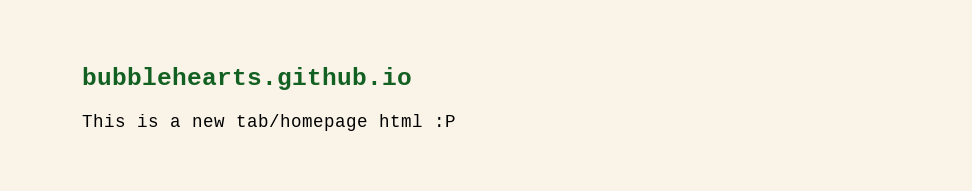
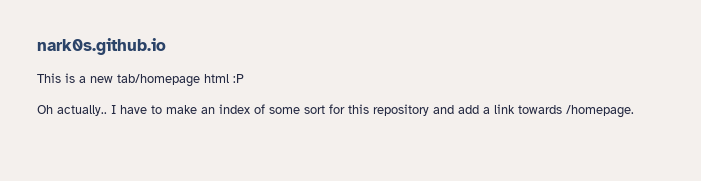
- bubblehearts.github.io
+ nark0s.github.io
+ Oh actually.. I have to make an index of some sort for this repository and add a link towards /homepage.

